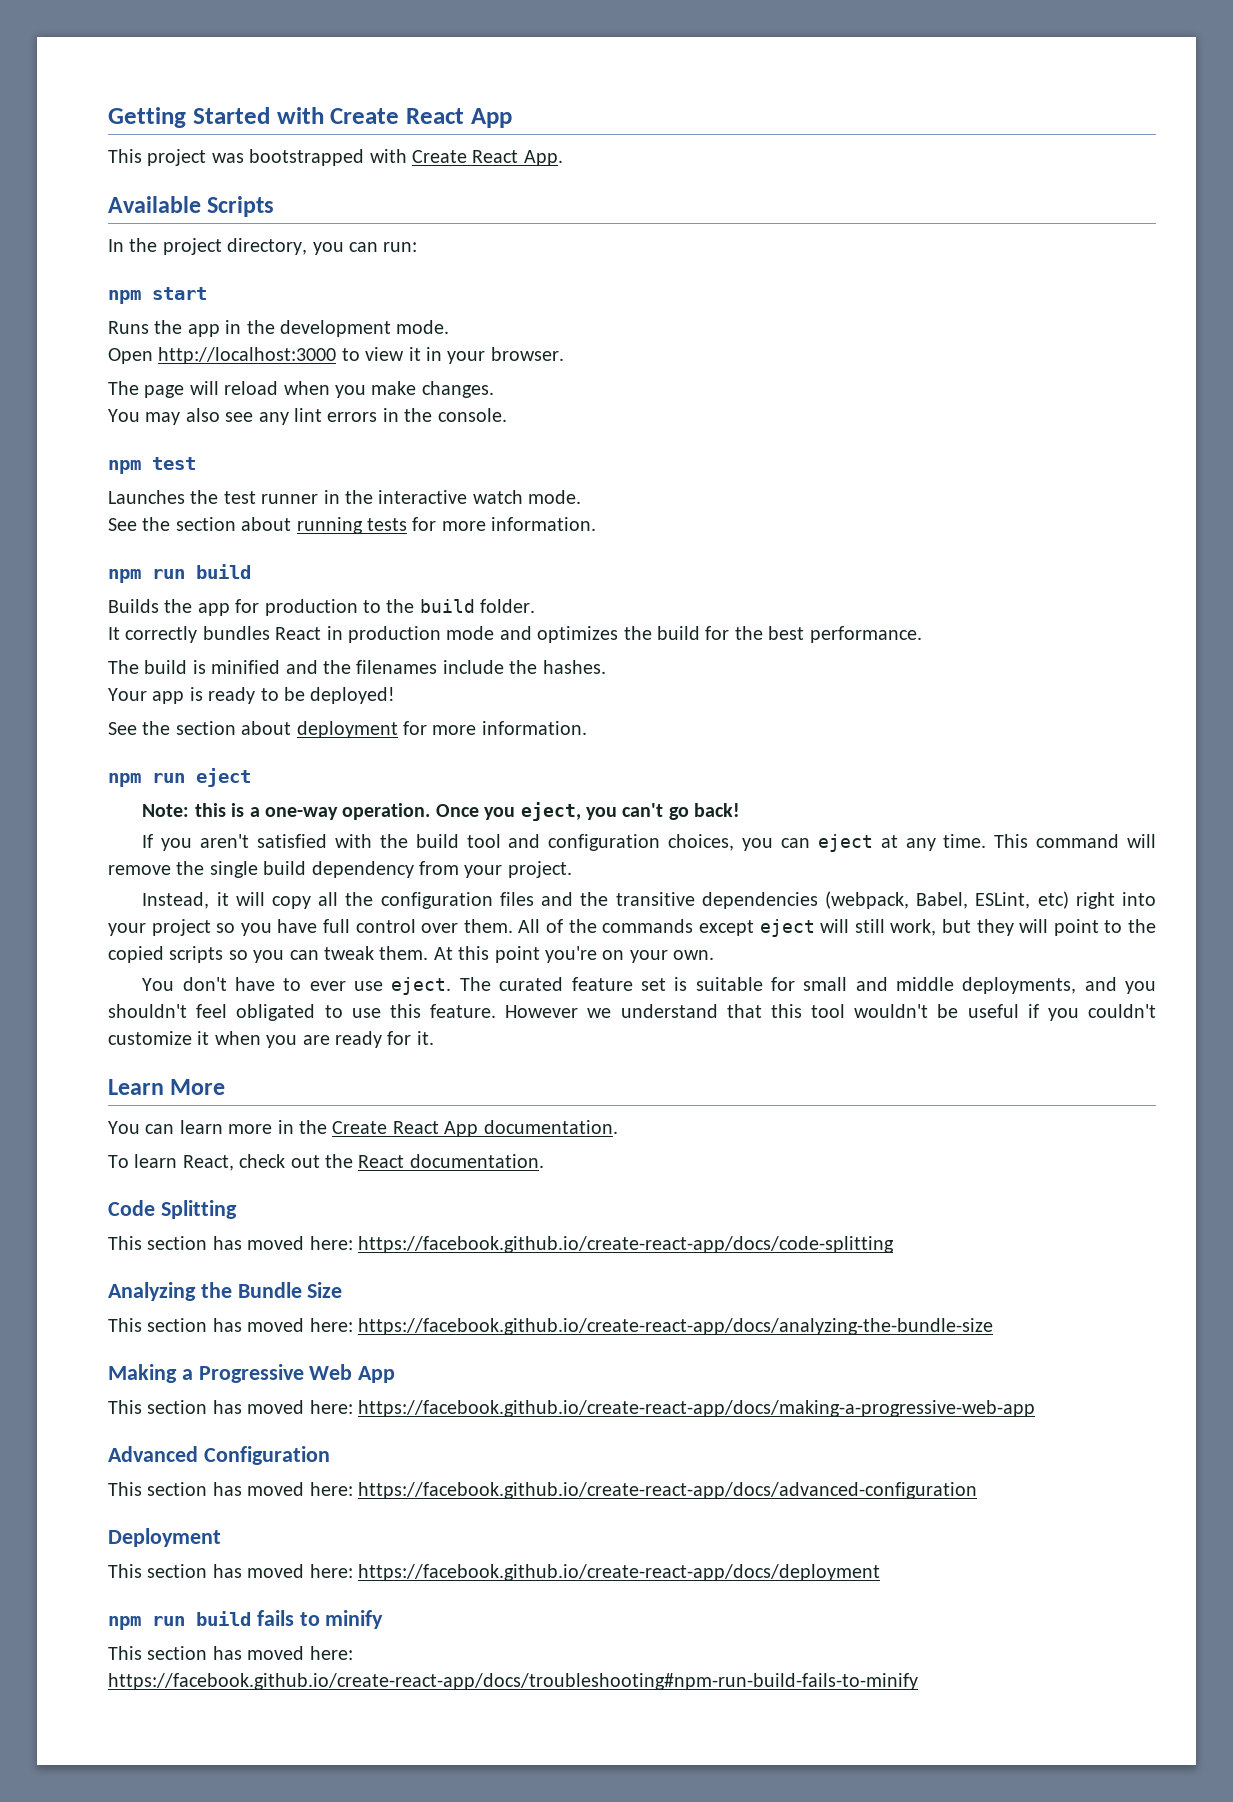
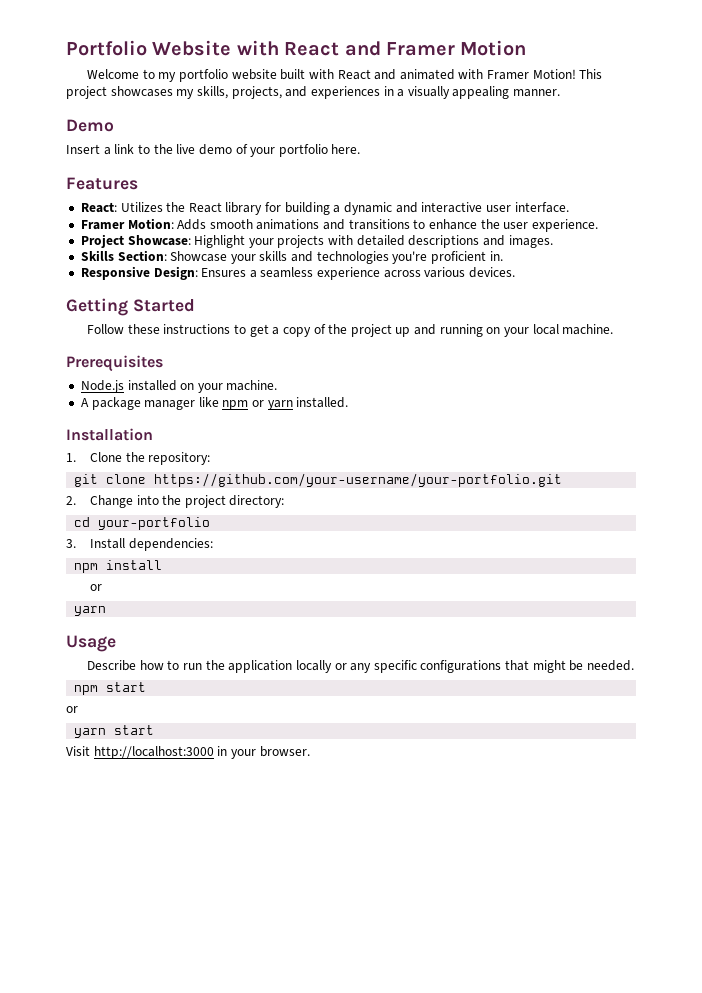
- Getting Started with Create React App
- This project was bootstrapped with Create React App.
- Available Scripts
- In the project directory, you can run:
+ Portfolio Website with React and Framer Motion
+ Welcome to my portfolio website built with React and animated with Framer Motion! This project showcases my skills, projects, and experiences in a visually appealing manner.
+ Demo
+ Insert a link to the live demo of your portfolio here.
+ Features
+ React: Utilizes the React library for building a dynamic and interactive user interface.
+ Framer Motion: Adds smooth animations and transitions to enhance the user experience.
+ Project Showcase: Highlight your projects with detailed descriptions and images.
+ Skills Section: Showcase your skills and technologies you're proficient in.
+ Responsive Design: Ensures a seamless experience across various devices.
+ Getting Started
+ Follow these instructions to get a copy of the project up and running on your local machine.
+ Prerequisites
+ Node.js installed on your machine.
+ A package manager like npm or yarn installed.
+ Installation
+ 1. Clone the repository:
+ git clone https://github.com/your-username/your-portfolio.git
+ 2. Change into the project directory:
+ cd your-portfolio
+ 3. Install dependencies:
+ npm install
+ or
+ yarn
+ Usage
+ Describe how to run the application locally or any specific configurations that might be needed.
  npm start
- Runs the app in the development mode.
- Open http://localhost:3000 to view it in your browser.
- The page will reload when you make changes.
- You may also see any lint errors in the console.
- npm test
- Launches the test runner in the interactive watch mode.
- See the section about running tests for more information.
- npm run build
- Builds the app for production to the build folder.
- It correctly bundles React in production mode and optimizes the build for the best performance.
- The build is minified and the filenames include the hashes.
- Your app is ready to be deployed!
- See the section about deployment for more information.
- npm run eject
- Note: this is a one-way operation. Once you eject, you can't go back!
- If you aren't satisfied with the build tool and configuration choices, you can eject at any time. This command will remove the single build dependency from your project.
- Instead, it will copy all the configuration files and the transitive dependencies (webpack, Babel, ESLint, etc) right into your project so you have full control over them. All of the commands except eject will still work, but they will point to the copied scripts so you can tweak them. At this point you're on your own.
- You don't have to ever use eject. The curated feature set is suitable for small and middle deployments, and you shouldn't feel obligated to use this feature. However we understand that this tool wouldn't be useful if you couldn't customize it when you are ready for it.
- Learn More
- You can learn more in the Create React App documentation.
- To learn React, check out the React documentation.
- Code Splitting
- This section has moved here: https://facebook.github.io/create-react-app/docs/code-splitting
- Analyzing the Bundle Size
- This section has moved here: https://facebook.github.io/create-react-app/docs/analyzing-the-bundle-size
- Making a Progressive Web App
- This section has moved here: https://facebook.github.io/create-react-app/docs/making-a-progressive-web-app
- Advanced Configuration
- This section has moved here: https://facebook.github.io/create-react-app/docs/advanced-configuration
- Deployment
- This section has moved here: https://facebook.github.io/create-react-app/docs/deployment
- npm run build fails to minify
- This section has moved here: https://facebook.github.io/create-react-app/docs/troubleshooting#npm-run-build-fails-to-minify
+ or
+ yarn start
+ Visit http://localhost:3000 in your browser.

